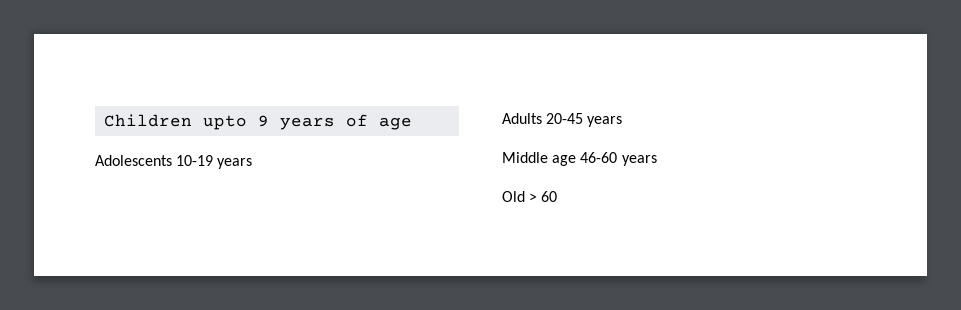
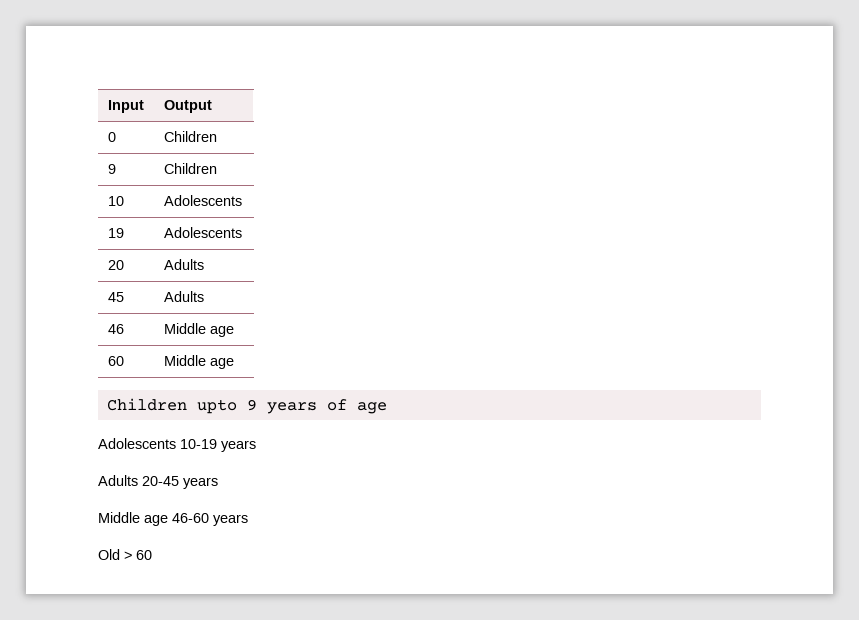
+ Input | Output
+ 0 | Children
+ 9 | Children
+ 10 | Adolescents
+ 19 | Adolescents
+ 20 | Adults
+ 45 | Adults
+ 46 | Middle age
+ 60 | Middle age

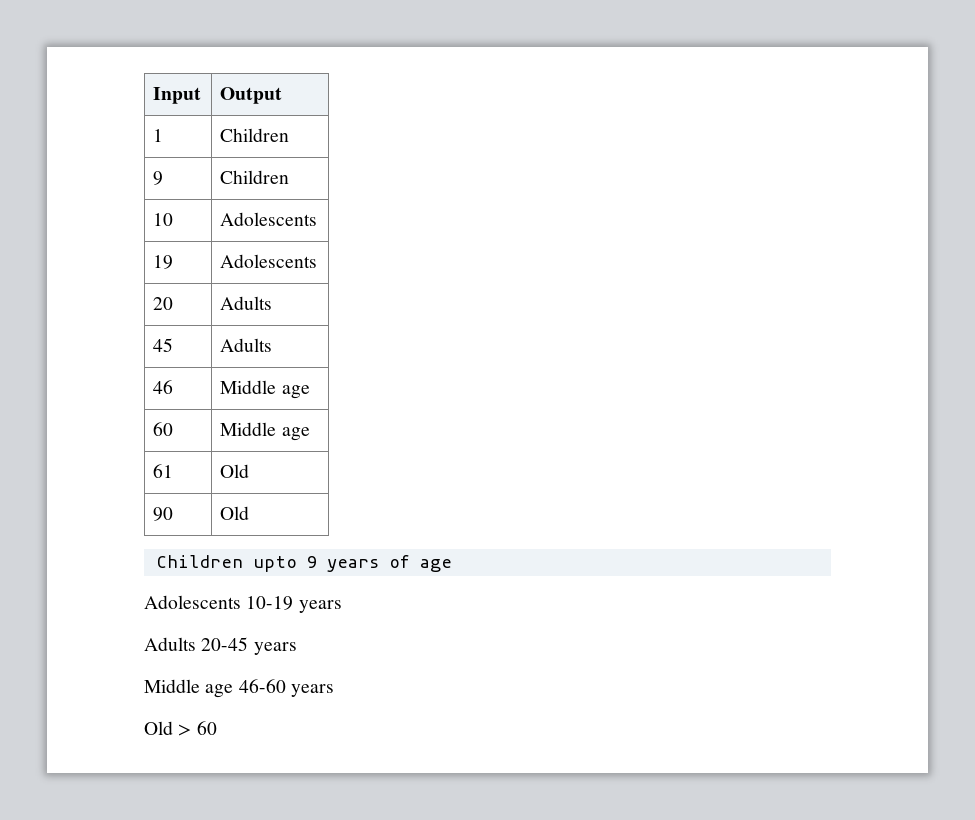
- 0 | Children
+ 1 | Children
+ 61 | Old
+ 90 | Old

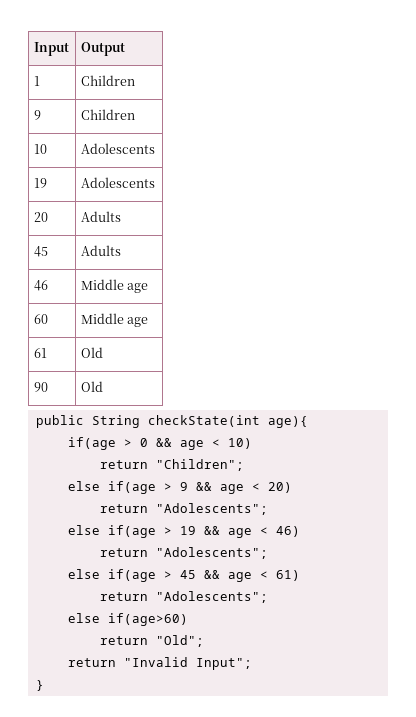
- Children upto 9 years of age
- Adolescents 10-19 years
- Adults 20-45 years
- Middle age 46-60 years
- Old > 60
+ public String checkState(int age){
+ if(age > 0 && age < 10)
+ return "Children";
+ else if(age > 9 && age < 20)
+ return "Adolescents";
+ else if(age > 19 && age < 46)
+ return "Adolescents";
+ else if(age > 45 && age < 61)
+ return "Adolescents";
+ else if(age>60)
+ return "Old";
+ return "Invalid Input";
+ }

